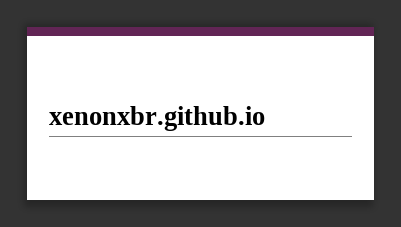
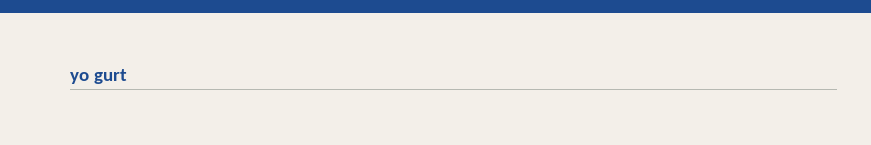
- xenonxbr.github.io
+ yo gurt

